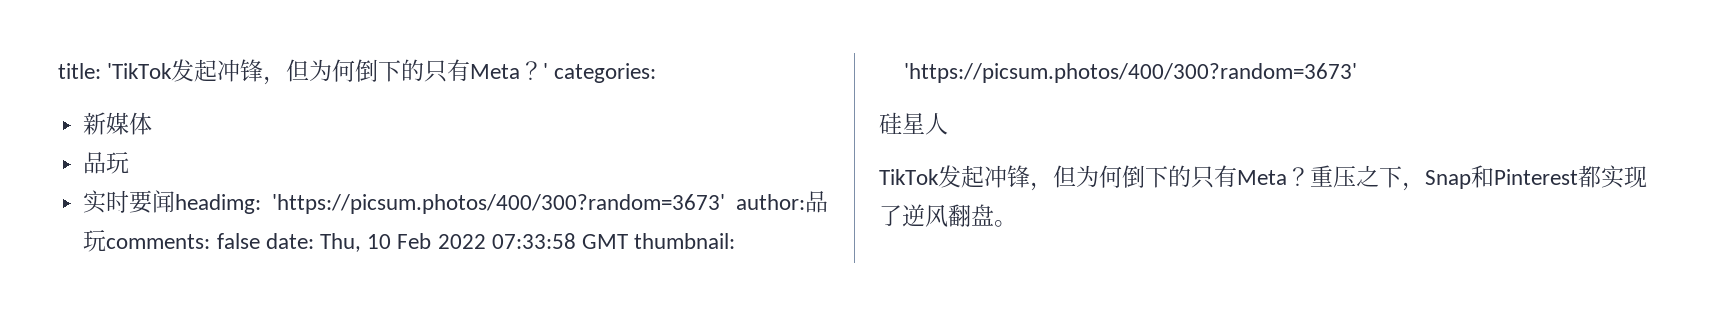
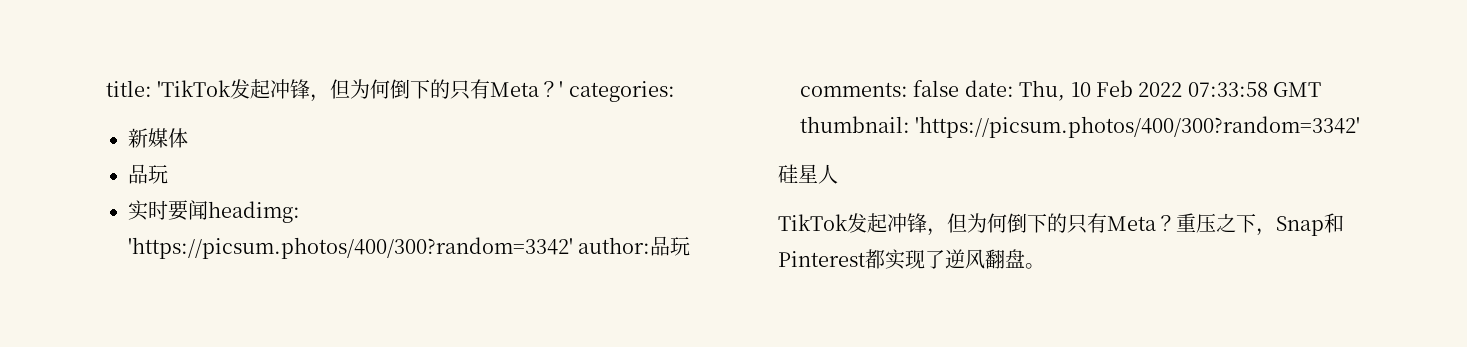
- 实时要闻headimg: 'https://picsum.photos/400/300?random=3673' author:品玩comments: false date: Thu, 10 Feb 2022 07:33:58 GMT thumbnail: 'https://picsum.photos/400/300?random=3673'
+ 实时要闻headimg: 'https://picsum.photos/400/300?random=3342' author:品玩comments: false date: Thu, 10 Feb 2022 07:33:58 GMT thumbnail: 'https://picsum.photos/400/300?random=3342'

